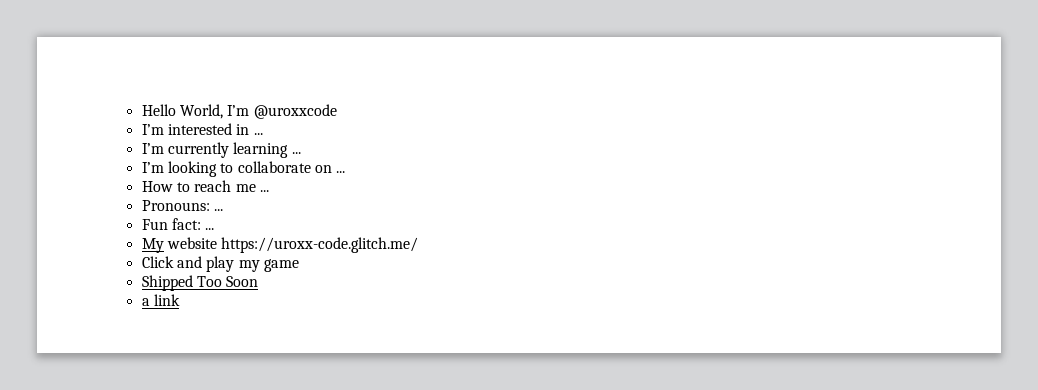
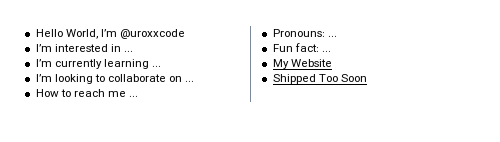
- My website https://uroxx-code.glitch.me/
- Click and play my game
+ My Website
- a link

